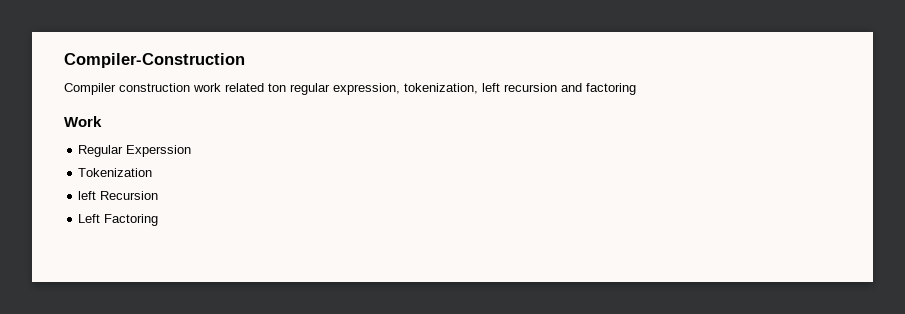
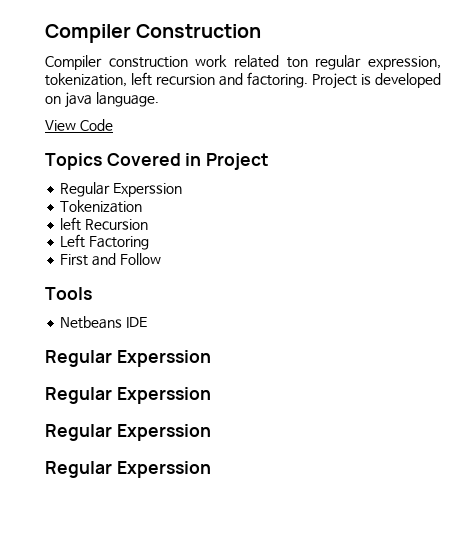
- Compiler-Construction
+ Compiler Construction
- Compiler construction work related ton regular expression, tokenization, left recursion and factoring
- Work
+ Compiler construction work related ton regular expression, tokenization, left recursion and factoring. Project is developed on java language.
+ View Code
+ Topics Covered in Project
+ First and Follow
+ Tools
+ Netbeans IDE
+ Regular Experssion
+ Regular Experssion
+ Regular Experssion
+ Regular Experssion

